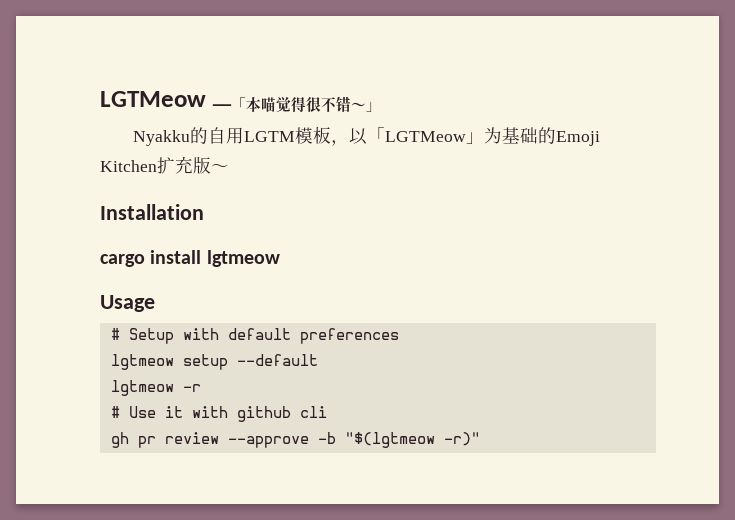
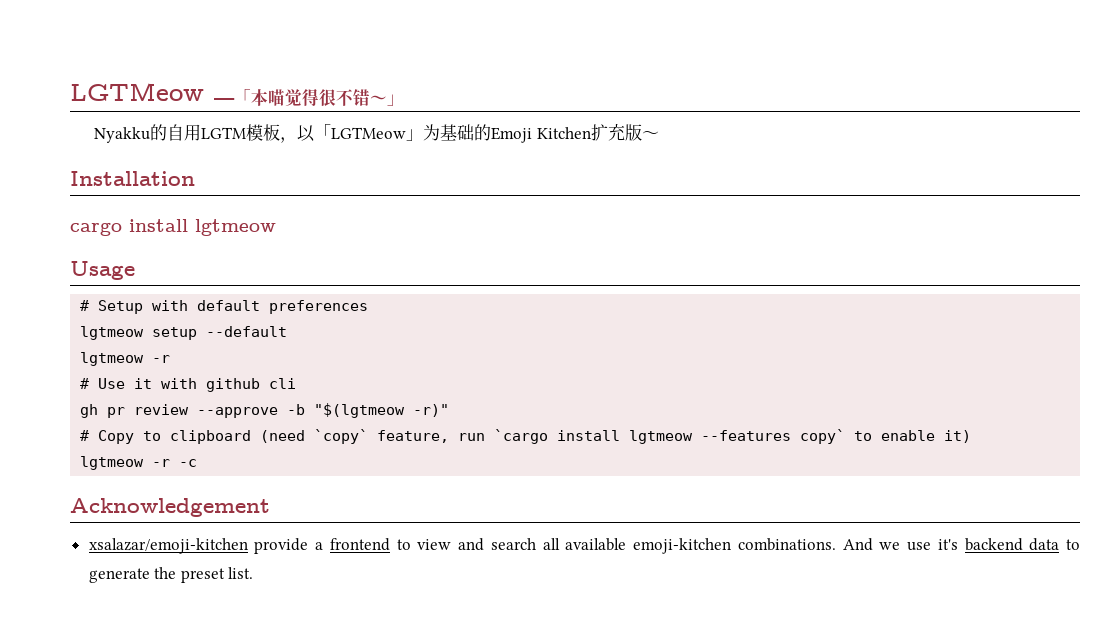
+ # Copy to clipboard (need `copy` feature, run `cargo install lgtmeow --features copy` to enable it)
+ lgtmeow -r -c
+ Acknowledgement
+ xsalazar/emoji-kitchen provide a frontend to view and search all available emoji-kitchen combinations. And we use it's backend data to generate the preset list.

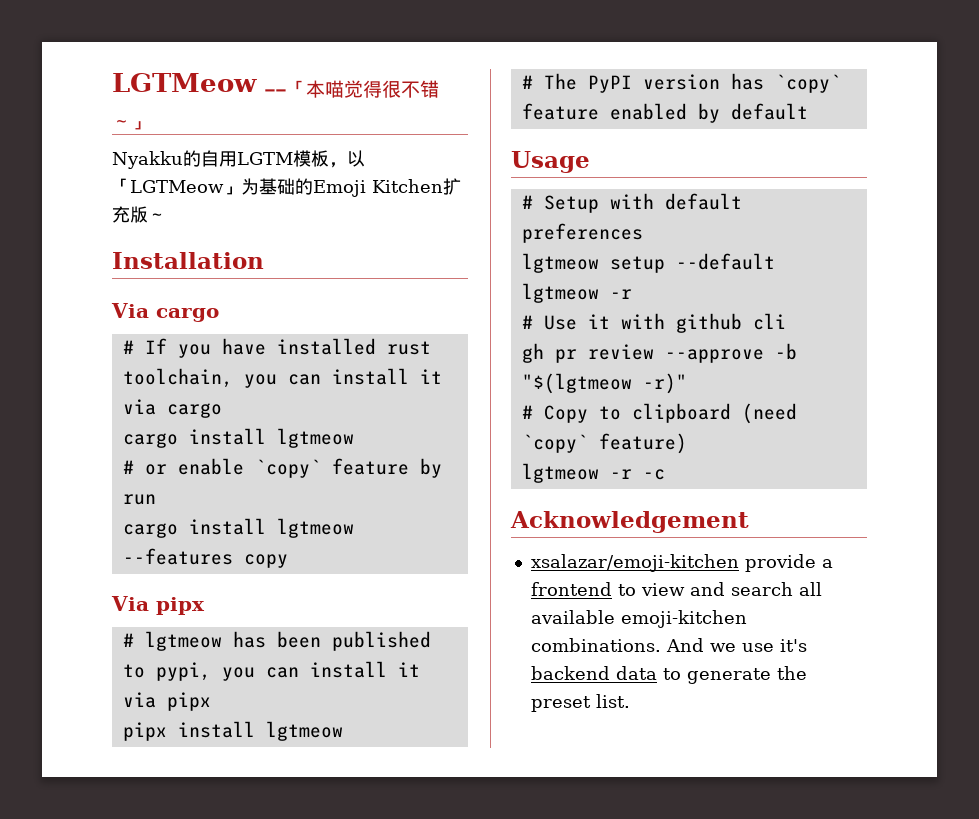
+ Via cargo
+ # If you have installed rust toolchain, you can install it via cargo
  cargo install lgtmeow
+ # or enable `copy` feature by run
+ cargo install lgtmeow --features copy
+ Via pipx
+ # lgtmeow has been published to pypi, you can install it via pipx
+ pipx install lgtmeow
+ # The PyPI version has `copy` feature enabled by default
- # Copy to clipboard (need `copy` feature, run `cargo install lgtmeow --features copy` to enable it)
+ # Copy to clipboard (need `copy` feature)

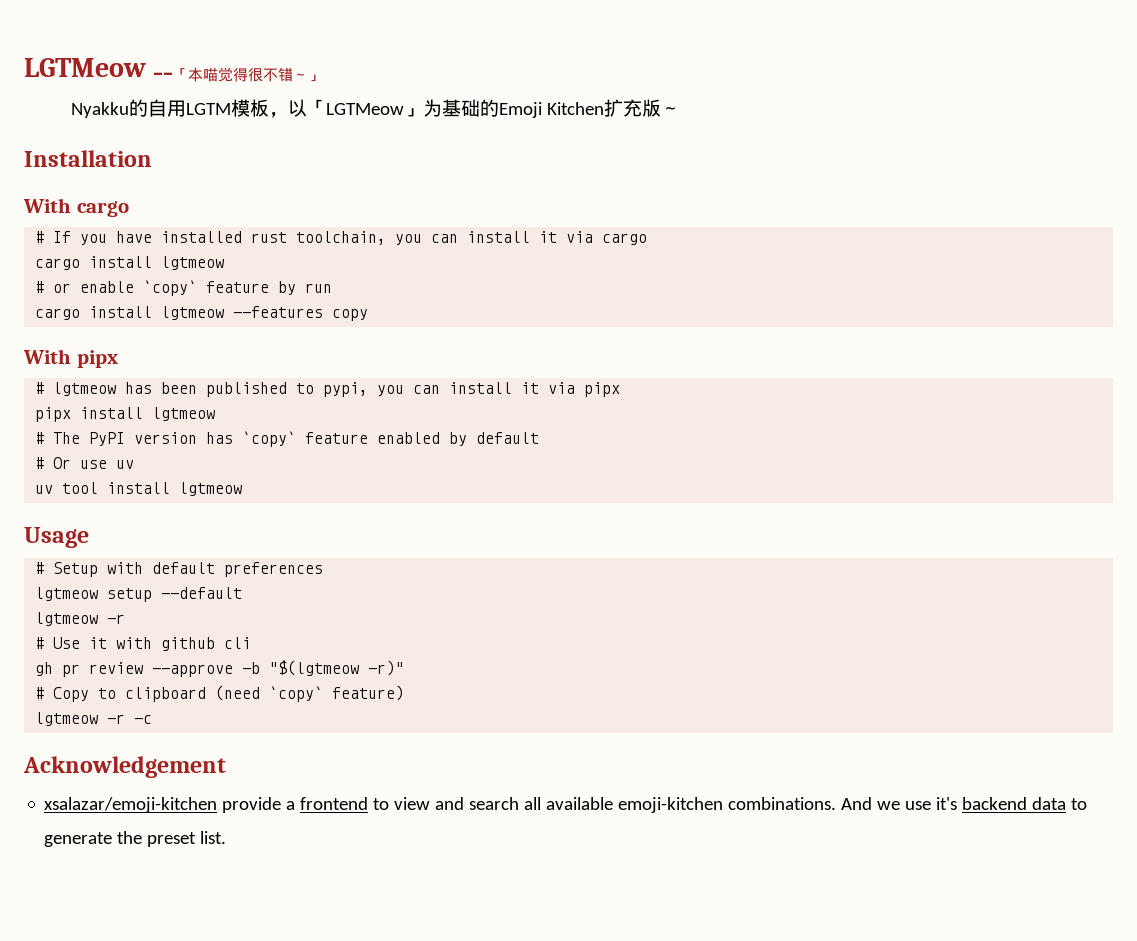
- Via cargo
+ With cargo
- Via pipx
+ With pipx
+ # Or use uv
+ uv tool install lgtmeow

